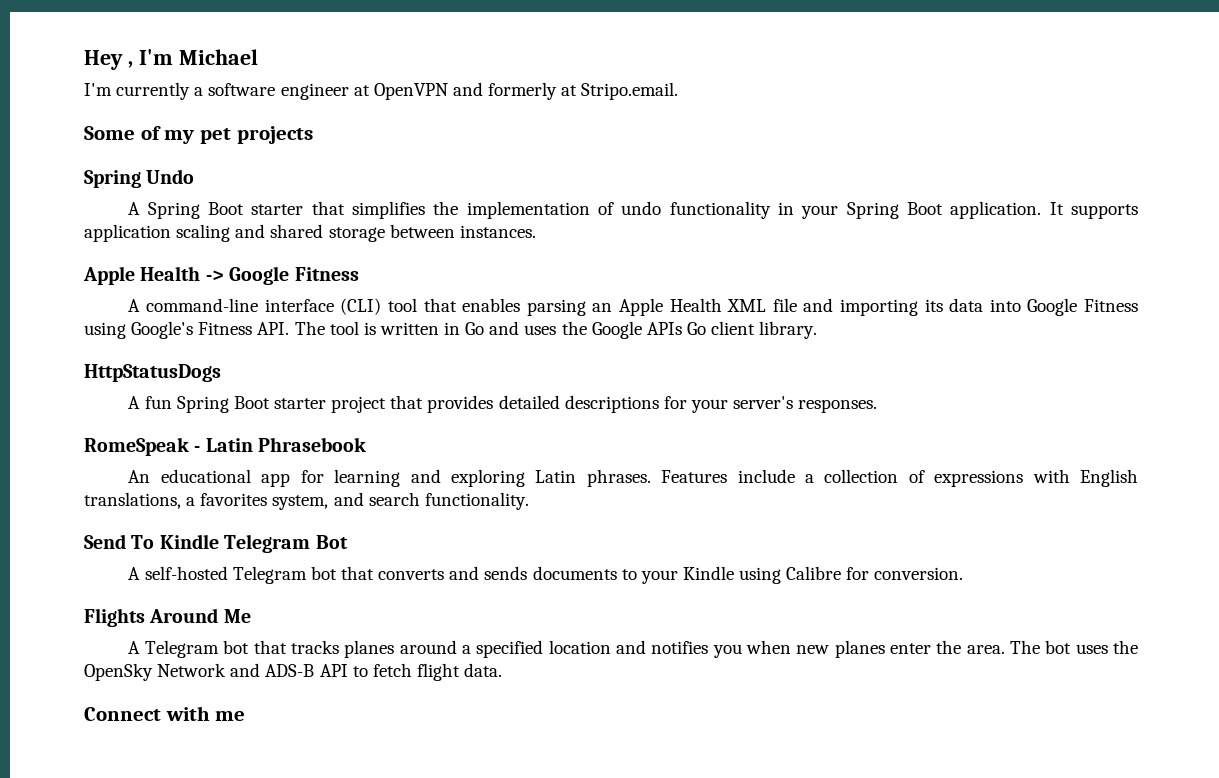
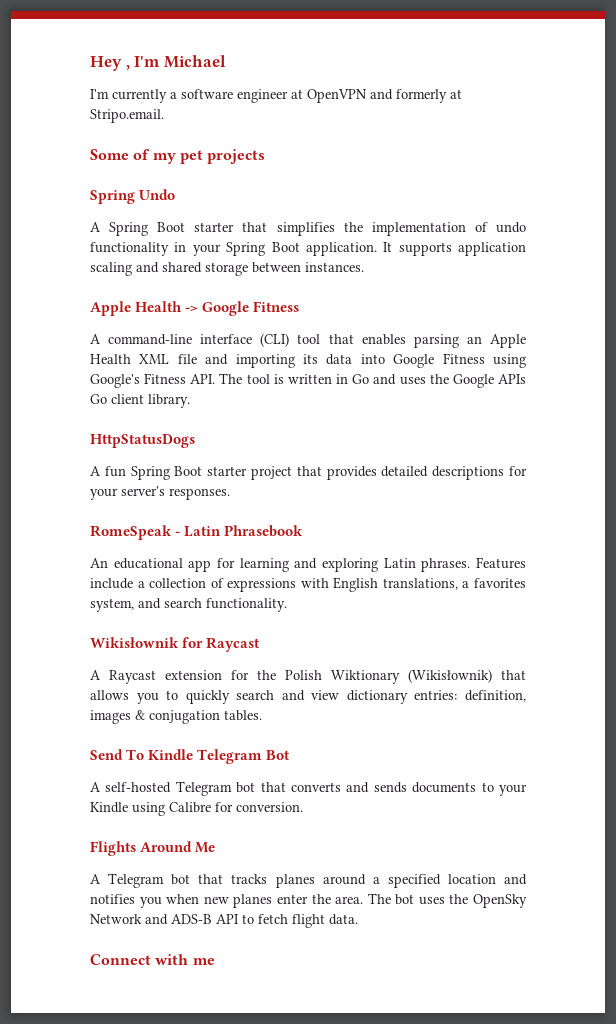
+ Wikisłownik for Raycast
+ A Raycast extension for the Polish Wiktionary (Wikisłownik) that allows you to quickly search and view dictionary entries: definition, images & conjugation tables.

